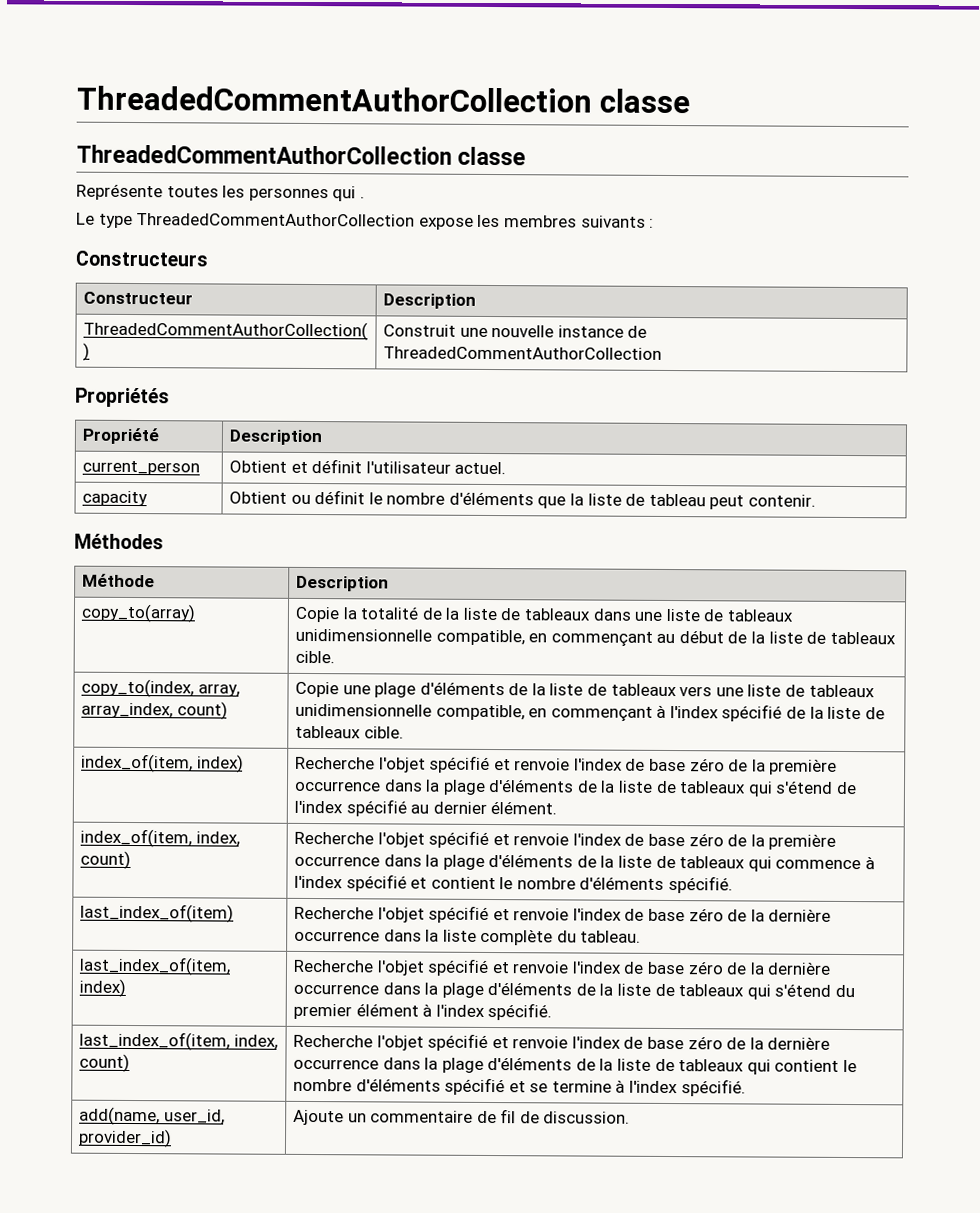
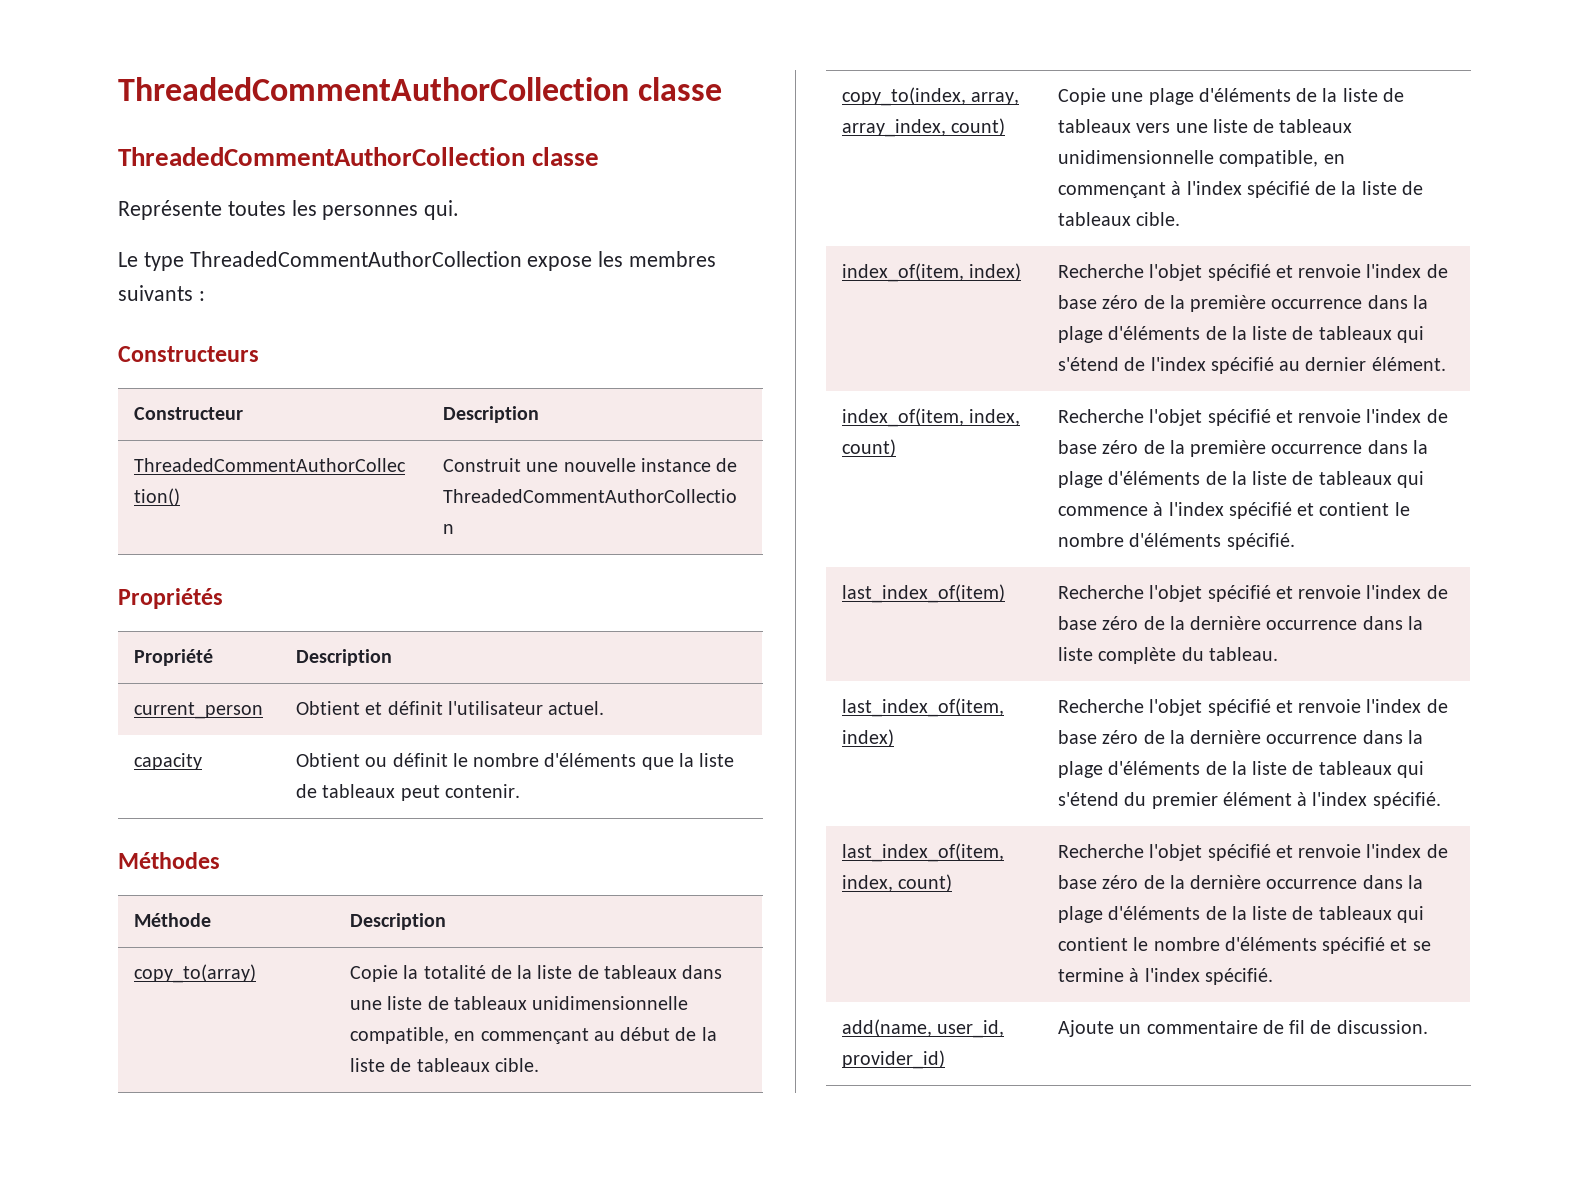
- Représente toutes les personnes qui .
+ Représente toutes les personnes qui.
- capacity | Obtient ou définit le nombre d'éléments que la liste de tableau peut contenir.
+ capacity | Obtient ou définit le nombre d'éléments que la liste de tableaux peut contenir.

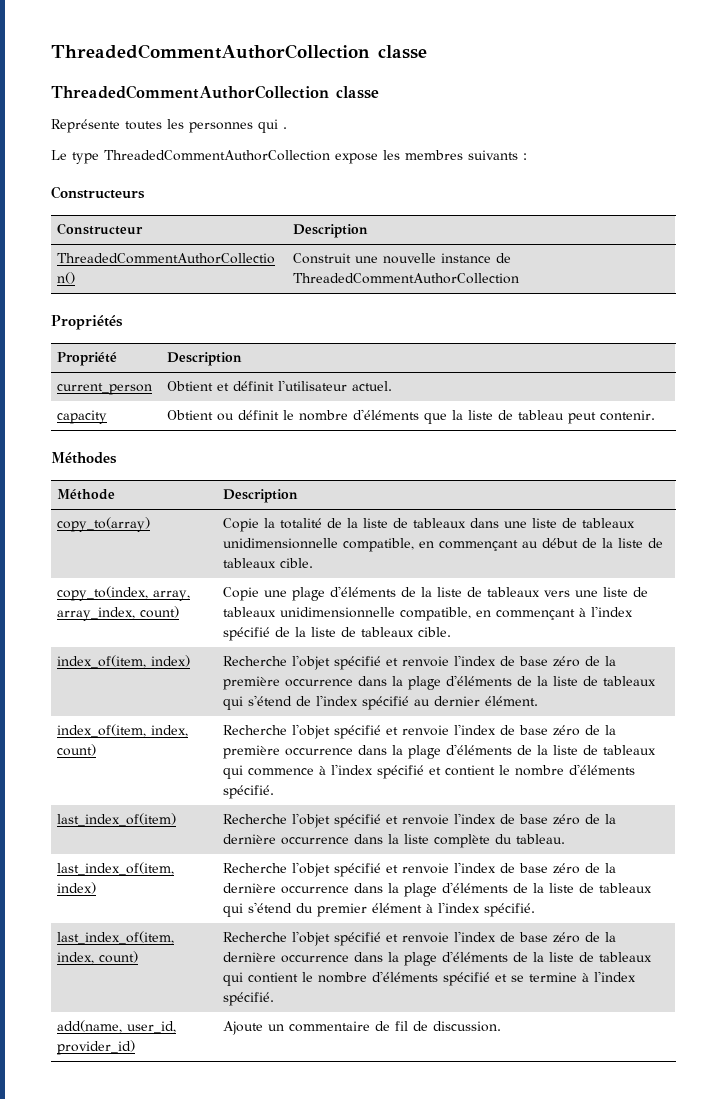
- Représente toutes les personnes qui.
+ Représente toutes les personnes qui .
- capacity | Obtient ou définit le nombre d'éléments que la liste de tableaux peut contenir.
+ capacity | Obtient ou définit le nombre d'éléments que la liste de tableau peut contenir.

